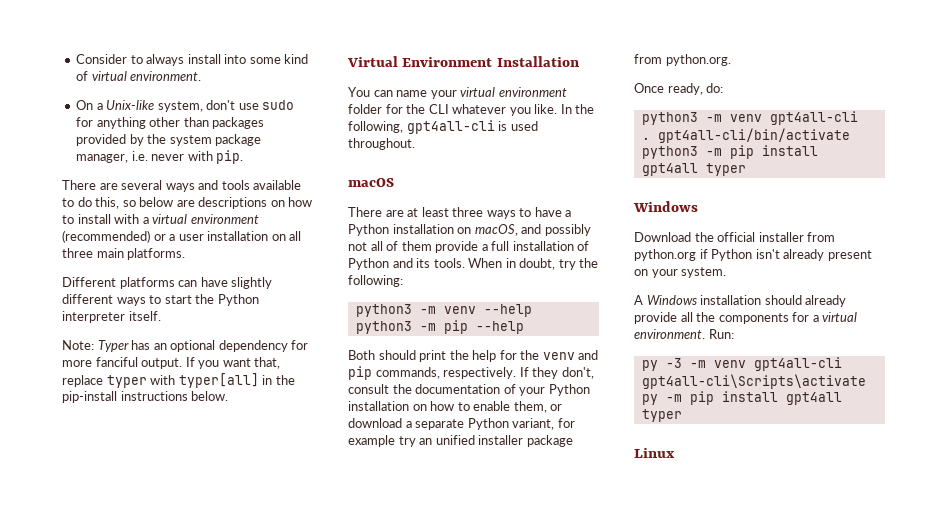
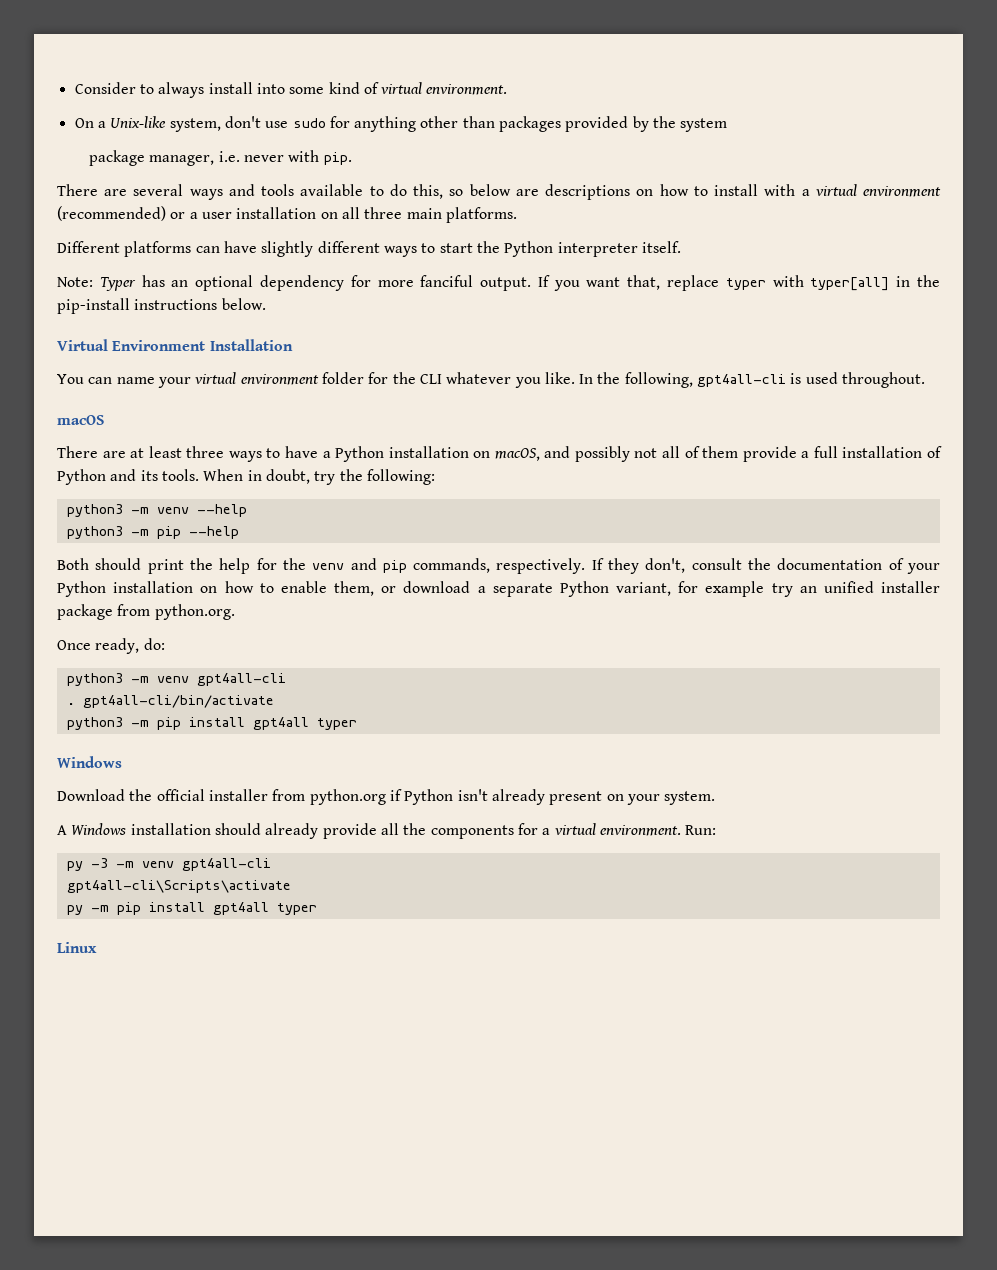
- On a Unix-like system, don't use sudo for anything other than packages provided by the system package manager, i.e. never with pip.
+ On a Unix-like system, don't use sudo for anything other than packages provided by the system
+ package manager, i.e. never with pip.

